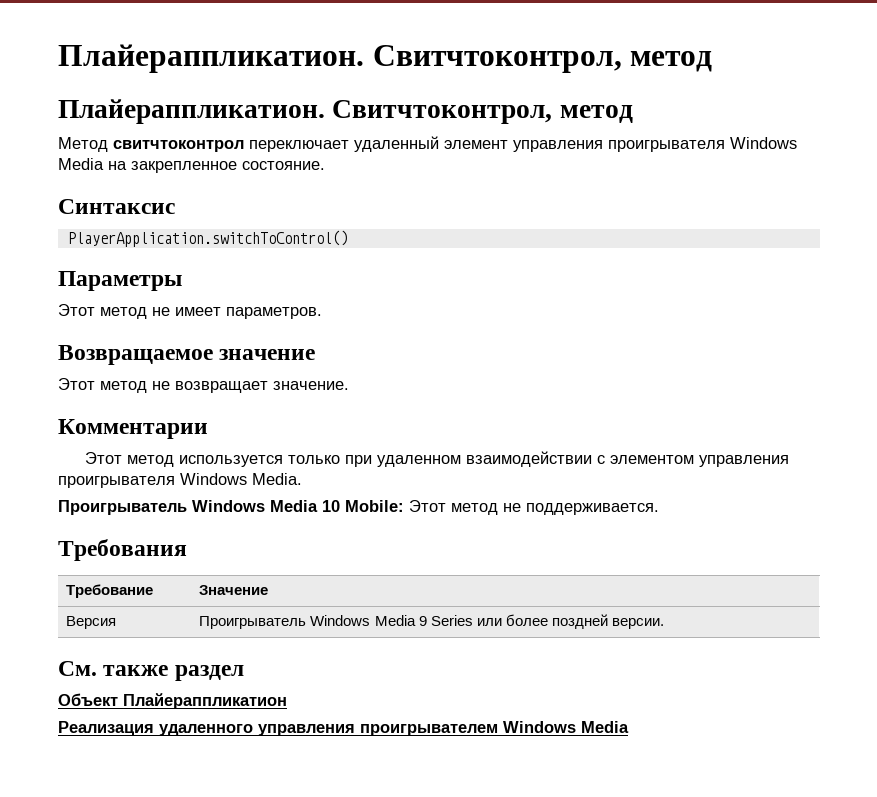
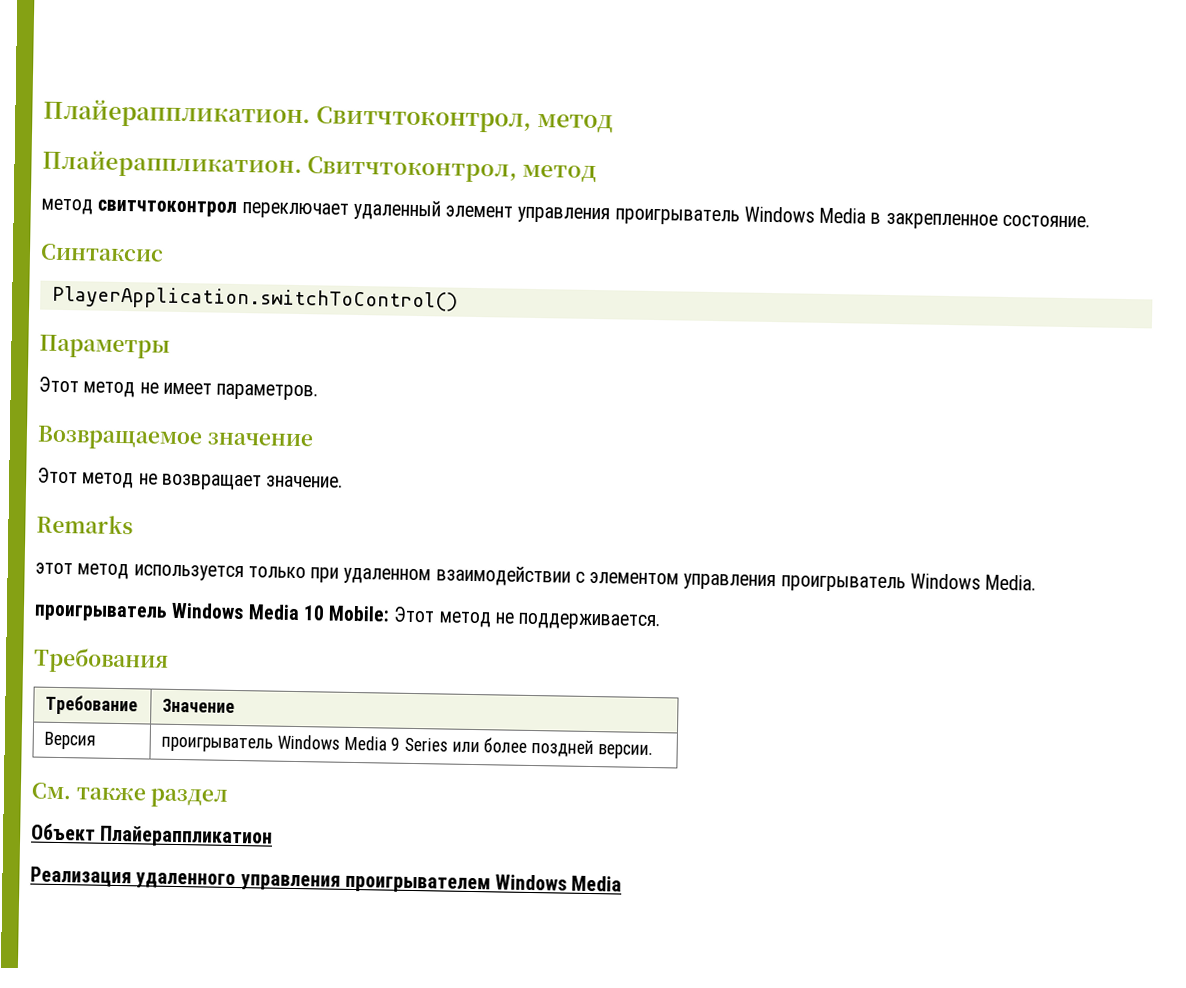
- Метод свитчтоконтрол переключает удаленный элемент управления проигрывателя Windows Media на закрепленное состояние.
+ метод свитчтоконтрол переключает удаленный элемент управления проигрыватель Windows Media в закрепленное состояние.
- Комментарии
- Этот метод используется только при удаленном взаимодействии с элементом управления проигрывателя Windows Media.
+ Remarks
+ этот метод используется только при удаленном взаимодействии с элементом управления проигрыватель Windows Media.
- Проигрыватель Windows Media 10 Mobile: Этот метод не поддерживается.
+ проигрыватель Windows Media 10 Mobile: Этот метод не поддерживается.
- Версия | Проигрыватель Windows Media 9 Series или более поздней версии.
+ Версия | проигрыватель Windows Media 9 Series или более поздней версии.

